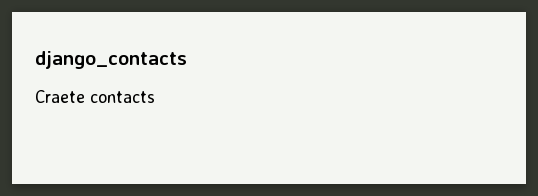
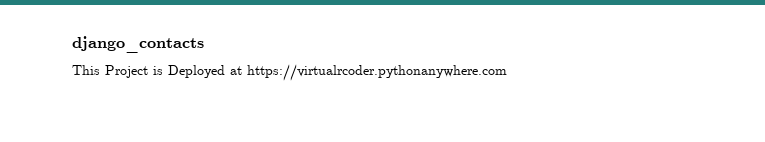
- Craete contacts
+ This Project is Deployed at https://virtualrcoder.pythonanywhere.com

